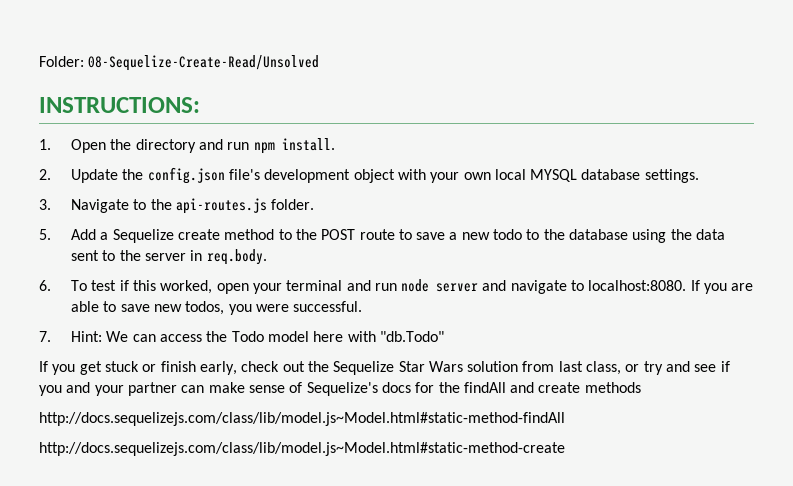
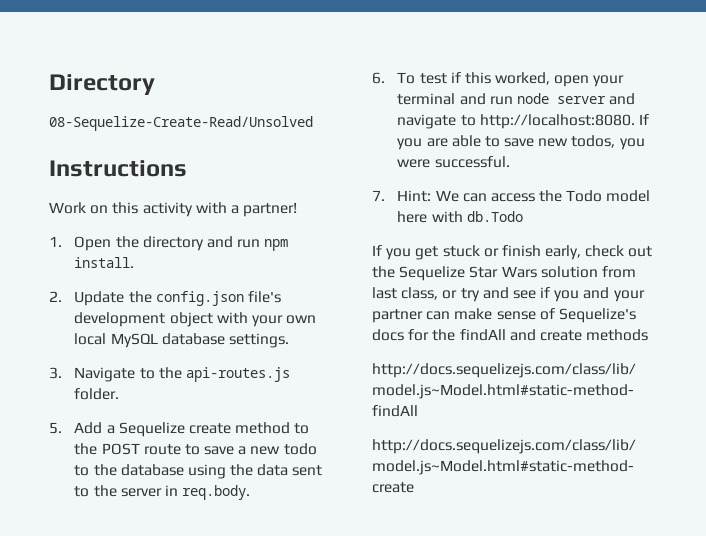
- Folder: 08-Sequelize-Create-Read/Unsolved
+ Directory
+ 08-Sequelize-Create-Read/Unsolved
- INSTRUCTIONS:
+ Instructions
+ Work on this activity with a partner!
- 2. Update the config.json file's development object with your own local MYSQL database settings.
+ 2. Update the config.json file's development object with your own local MySQL database settings.
- 6. To test if this worked, open your terminal and run node server and navigate to localhost:8080.
+ 6. To test if this worked, open your terminal and run node server and navigate to http://localhost:8080.
- 7. Hint: We can access the Todo model here with "db.Todo"
+ 7. Hint: We can access the Todo model here with db.Todo

